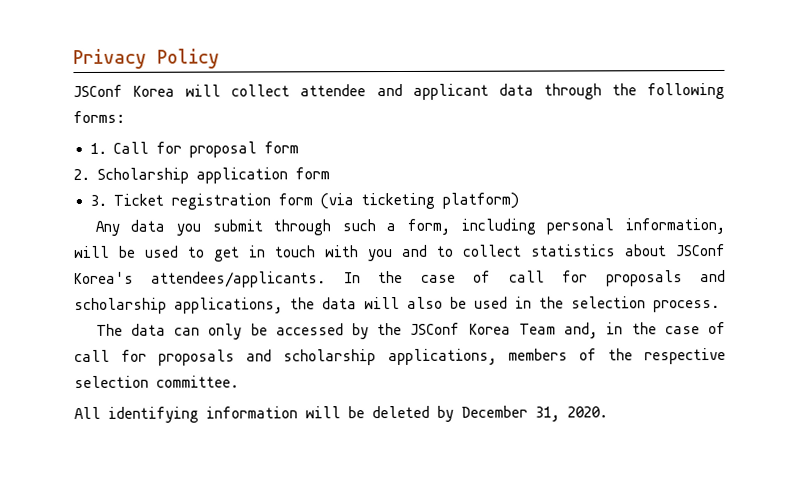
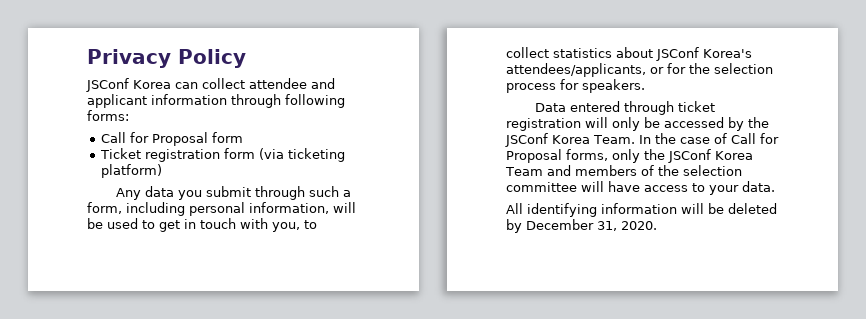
- JSConf Korea will collect attendee and applicant data through the following forms:
+ JSConf Korea can collect attendee and applicant information through following forms:
- 1. Call for proposal form
- 2. Scholarship application form
- 3. Ticket registration form (via ticketing platform)
+ Call for Proposal form
+ Ticket registration form (via ticketing platform)
- Any data you submit through such a form, including personal information, will be used to get in touch with you and to collect statistics about JSConf Korea's attendees/applicants. In the case of call for proposals and scholarship applications, the data will also be used in the selection process.
- The data can only be accessed by the JSConf Korea Team and, in the case of call for proposals and scholarship applications, members of the respective selection committee.
+ Any data you submit through such a form, including personal information, will be used to get in touch with you, to collect statistics about JSConf Korea's attendees/applicants, or for the selection process for speakers.
+ Data entered through ticket registration will only be accessed by the JSConf Korea Team. In the case of Call for Proposal forms, only the JSConf Korea Team and members of the selection committee will have access to your data.

